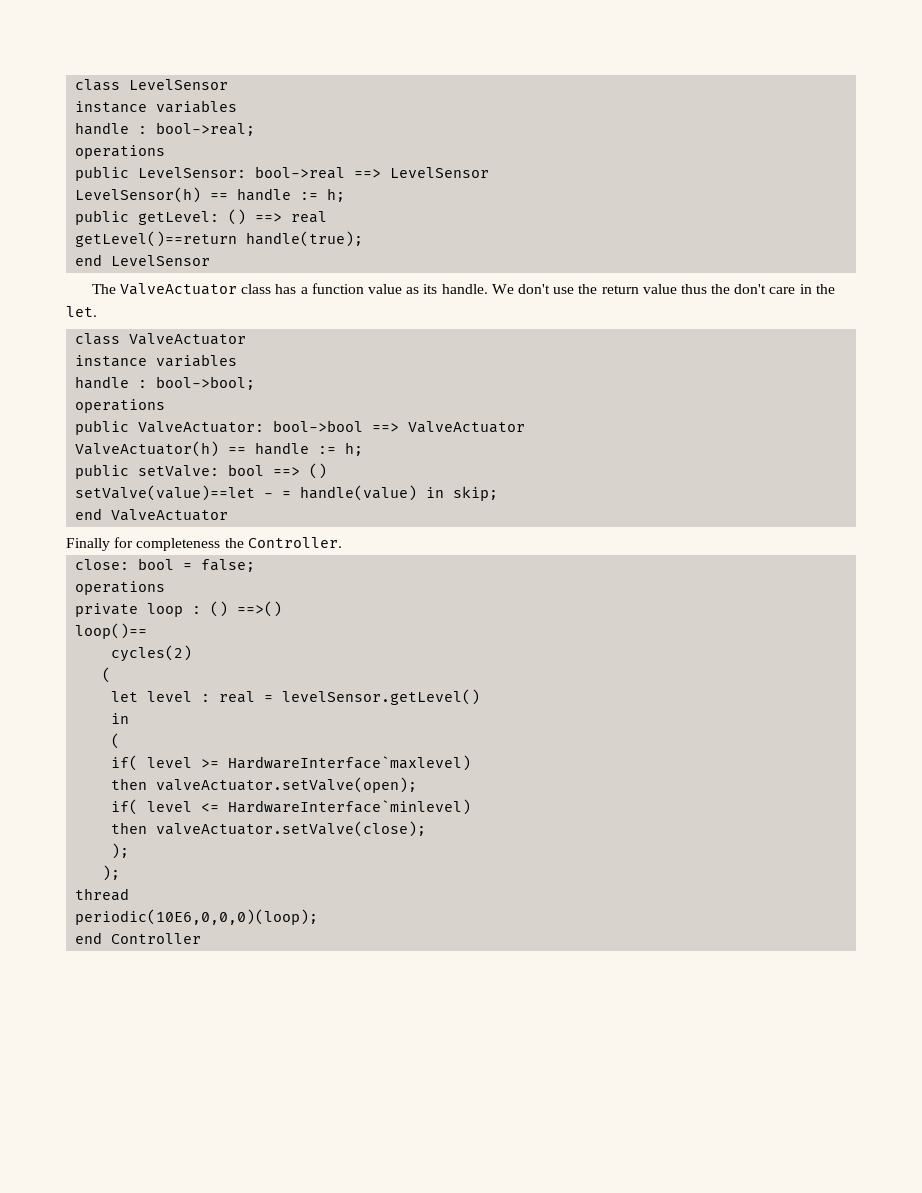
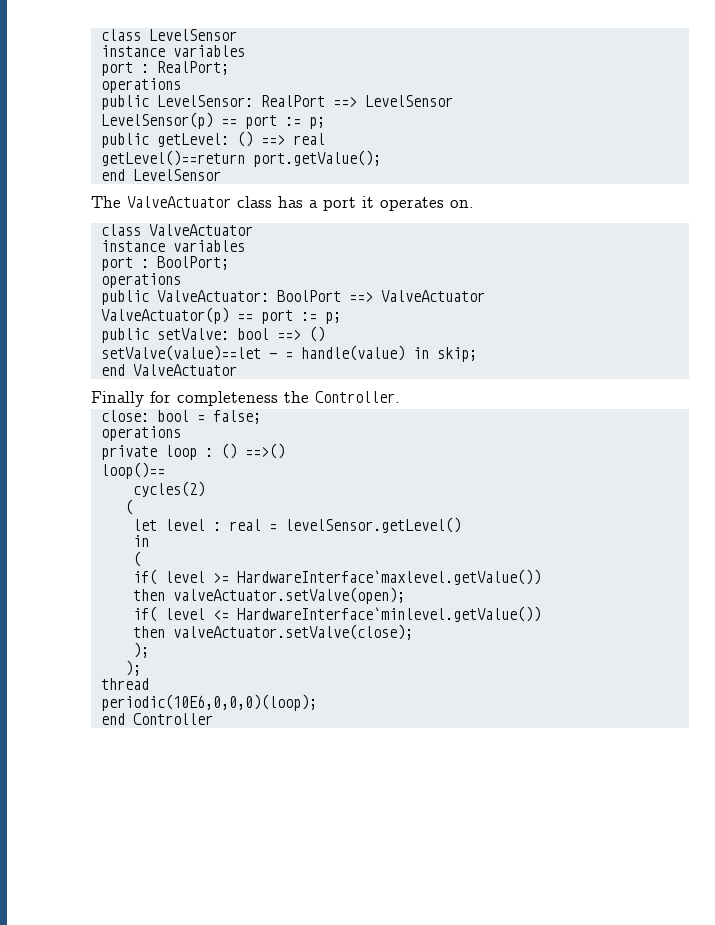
- handle : bool->real;
+ port : RealPort;
- public LevelSensor: bool->real ==> LevelSensor
+ public LevelSensor: RealPort ==> LevelSensor
- LevelSensor(h) == handle := h;
+ LevelSensor(p) == port := p;
- getLevel()==return handle(true);
+ getLevel()==return port.getValue();
- The ValveActuator class has a function value as its handle. We don't use the return value thus the don't care in the let.
+ The ValveActuator class has a port it operates on.
- handle : bool->bool;
+ port : BoolPort;
- public ValveActuator: bool->bool ==> ValveActuator
+ public ValveActuator: BoolPort ==> ValveActuator
- ValveActuator(h) == handle := h;
+ ValveActuator(p) == port := p;
- if( level >= HardwareInterface`maxlevel)
+ if( level >= HardwareInterface`maxlevel.getValue())
- if( level <= HardwareInterface`minlevel)
+ if( level <= HardwareInterface`minlevel.getValue())

